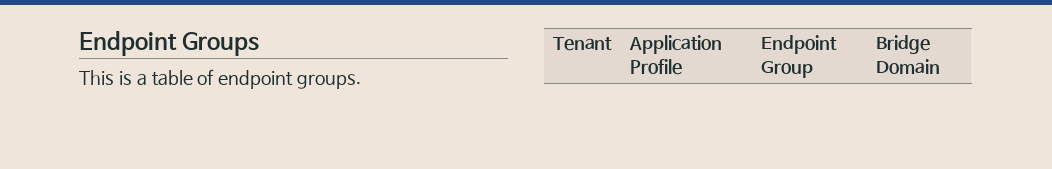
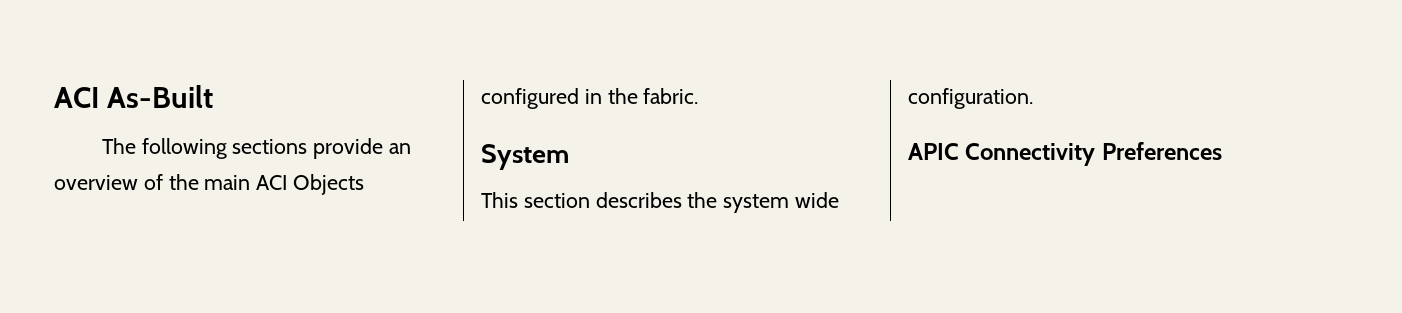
- Endpoint Groups
- This is a table of endpoint groups.
- Tenant | Application Profile | Endpoint Group | Bridge Domain
+ ACI As-Built
+ The following sections provide an overview of the main ACI Objects configured in the fabric.
+ System
+ This section describes the system wide configuration.
+ APIC Connectivity Preferences

